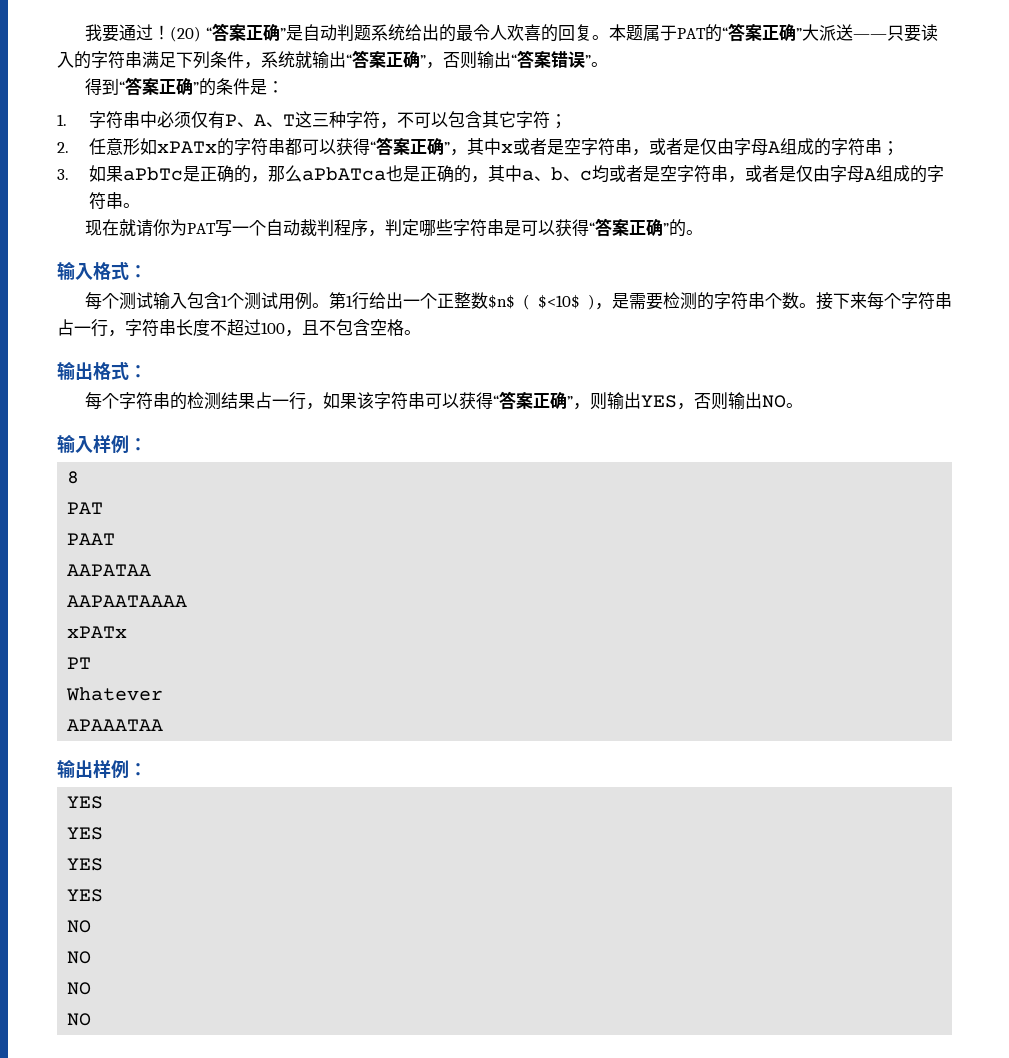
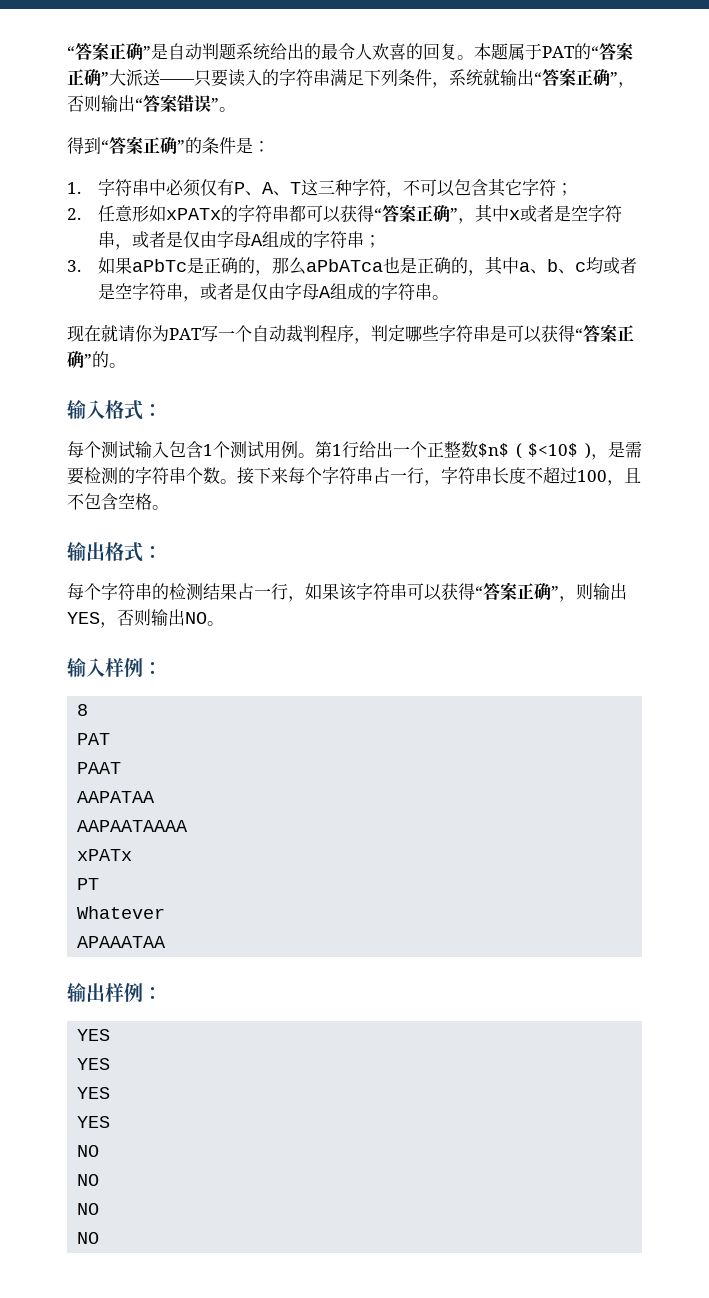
- 我要通过！(20) “答案正确”是自动判题系统给出的最令人欢喜的回复。
+ “答案正确”是自动判题系统给出的最令人欢喜的回复。

